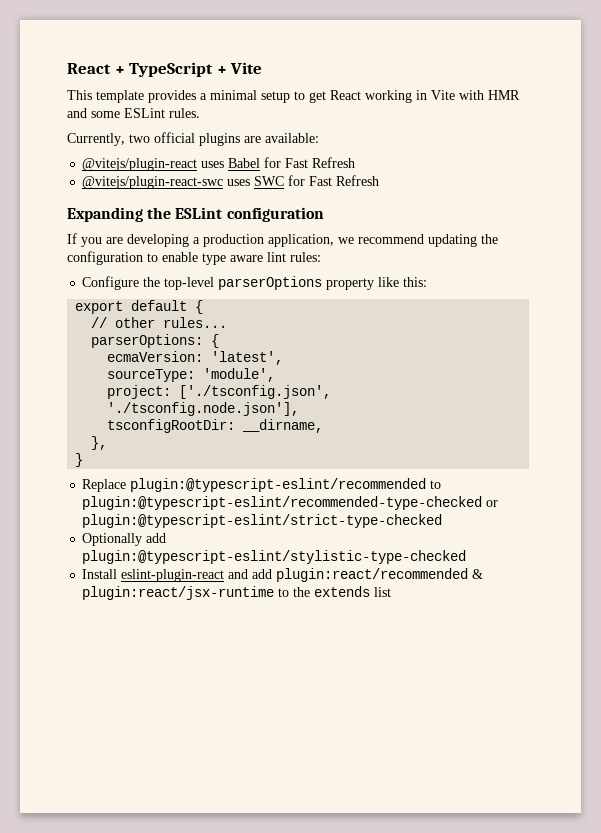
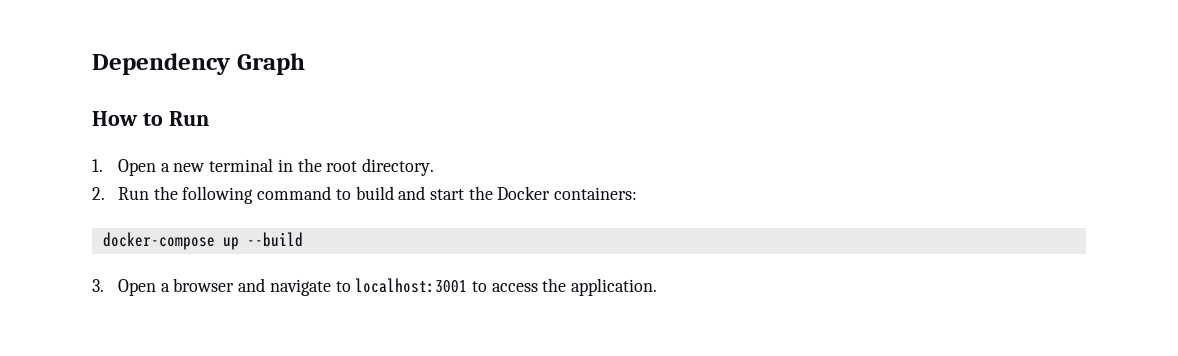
- React + TypeScript + Vite
- This template provides a minimal setup to get React working in Vite with HMR and some ESLint rules.
- Currently, two official plugins are available:
- @vitejs/plugin-react uses Babel for Fast Refresh
- @vitejs/plugin-react-swc uses SWC for Fast Refresh
- Expanding the ESLint configuration
- If you are developing a production application, we recommend updating the configuration to enable type aware lint rules:
- Configure the top-level parserOptions property like this:
- export default {
- // other rules...
- parserOptions: {
- ecmaVersion: 'latest',
- sourceType: 'module',
- project: ['./tsconfig.json', './tsconfig.node.json'],
- tsconfigRootDir: __dirname,
- },
- }
- Replace plugin:@typescript-eslint/recommended to plugin:@typescript-eslint/recommended-type-checked or plugin:@typescript-eslint/strict-type-checked
- Optionally add plugin:@typescript-eslint/stylistic-type-checked
- Install eslint-plugin-react and add plugin:react/recommended & plugin:react/jsx-runtime to the extends list
+ Dependency Graph
+ How to Run
+ 1. Open a new terminal in the root directory.
+ 2. Run the following command to build and start the Docker containers:
+ docker-compose up --build
+ 3. Open a browser and navigate to localhost:3001 to access the application.

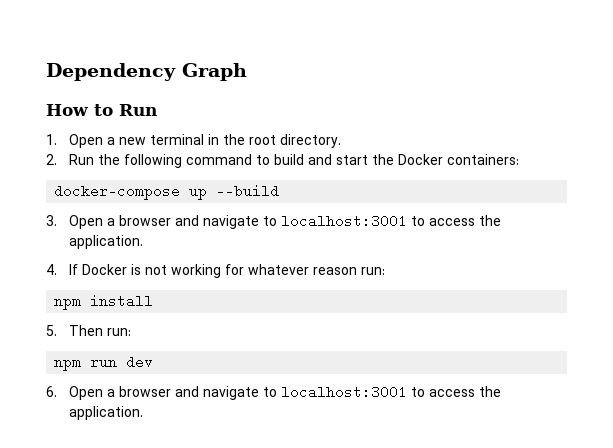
+ 4. If Docker is not working for whatever reason run:
+ npm install
+ 5. Then run:
+ npm run dev
+ 6. Open a browser and navigate to localhost:3001 to access the application.

